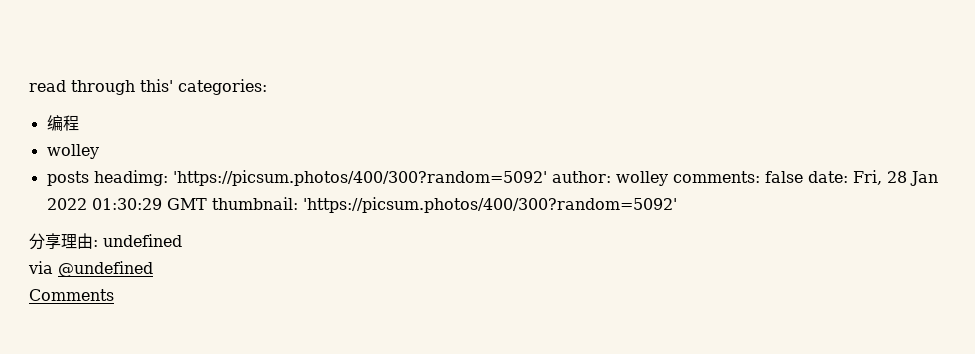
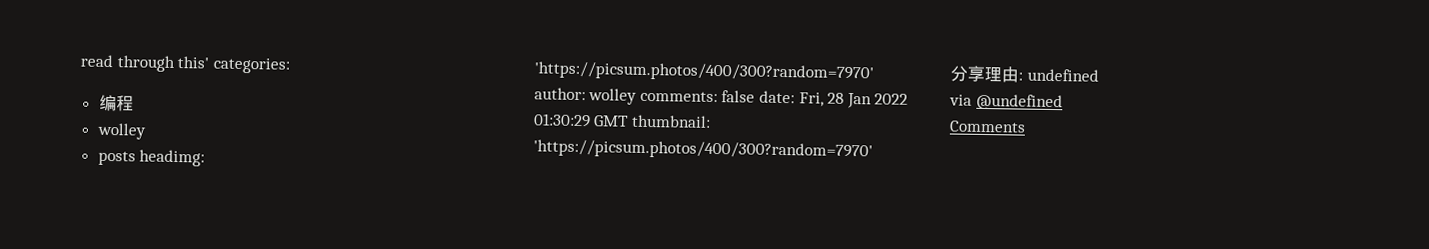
- posts headimg: 'https://picsum.photos/400/300?random=5092' author: wolley comments: false date: Fri, 28 Jan 2022 01:30:29 GMT thumbnail: 'https://picsum.photos/400/300?random=5092'
+ posts headimg: 'https://picsum.photos/400/300?random=7970' author: wolley comments: false date: Fri, 28 Jan 2022 01:30:29 GMT thumbnail: 'https://picsum.photos/400/300?random=7970'

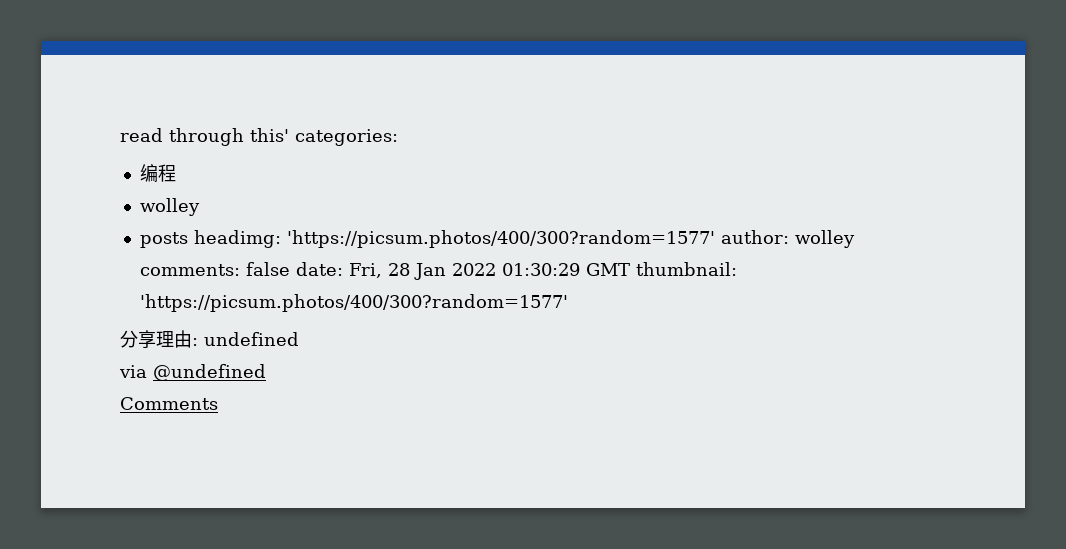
- posts headimg: 'https://picsum.photos/400/300?random=7970' author: wolley comments: false date: Fri, 28 Jan 2022 01:30:29 GMT thumbnail: 'https://picsum.photos/400/300?random=7970'
+ posts headimg: 'https://picsum.photos/400/300?random=1577' author: wolley comments: false date: Fri, 28 Jan 2022 01:30:29 GMT thumbnail: 'https://picsum.photos/400/300?random=1577'

